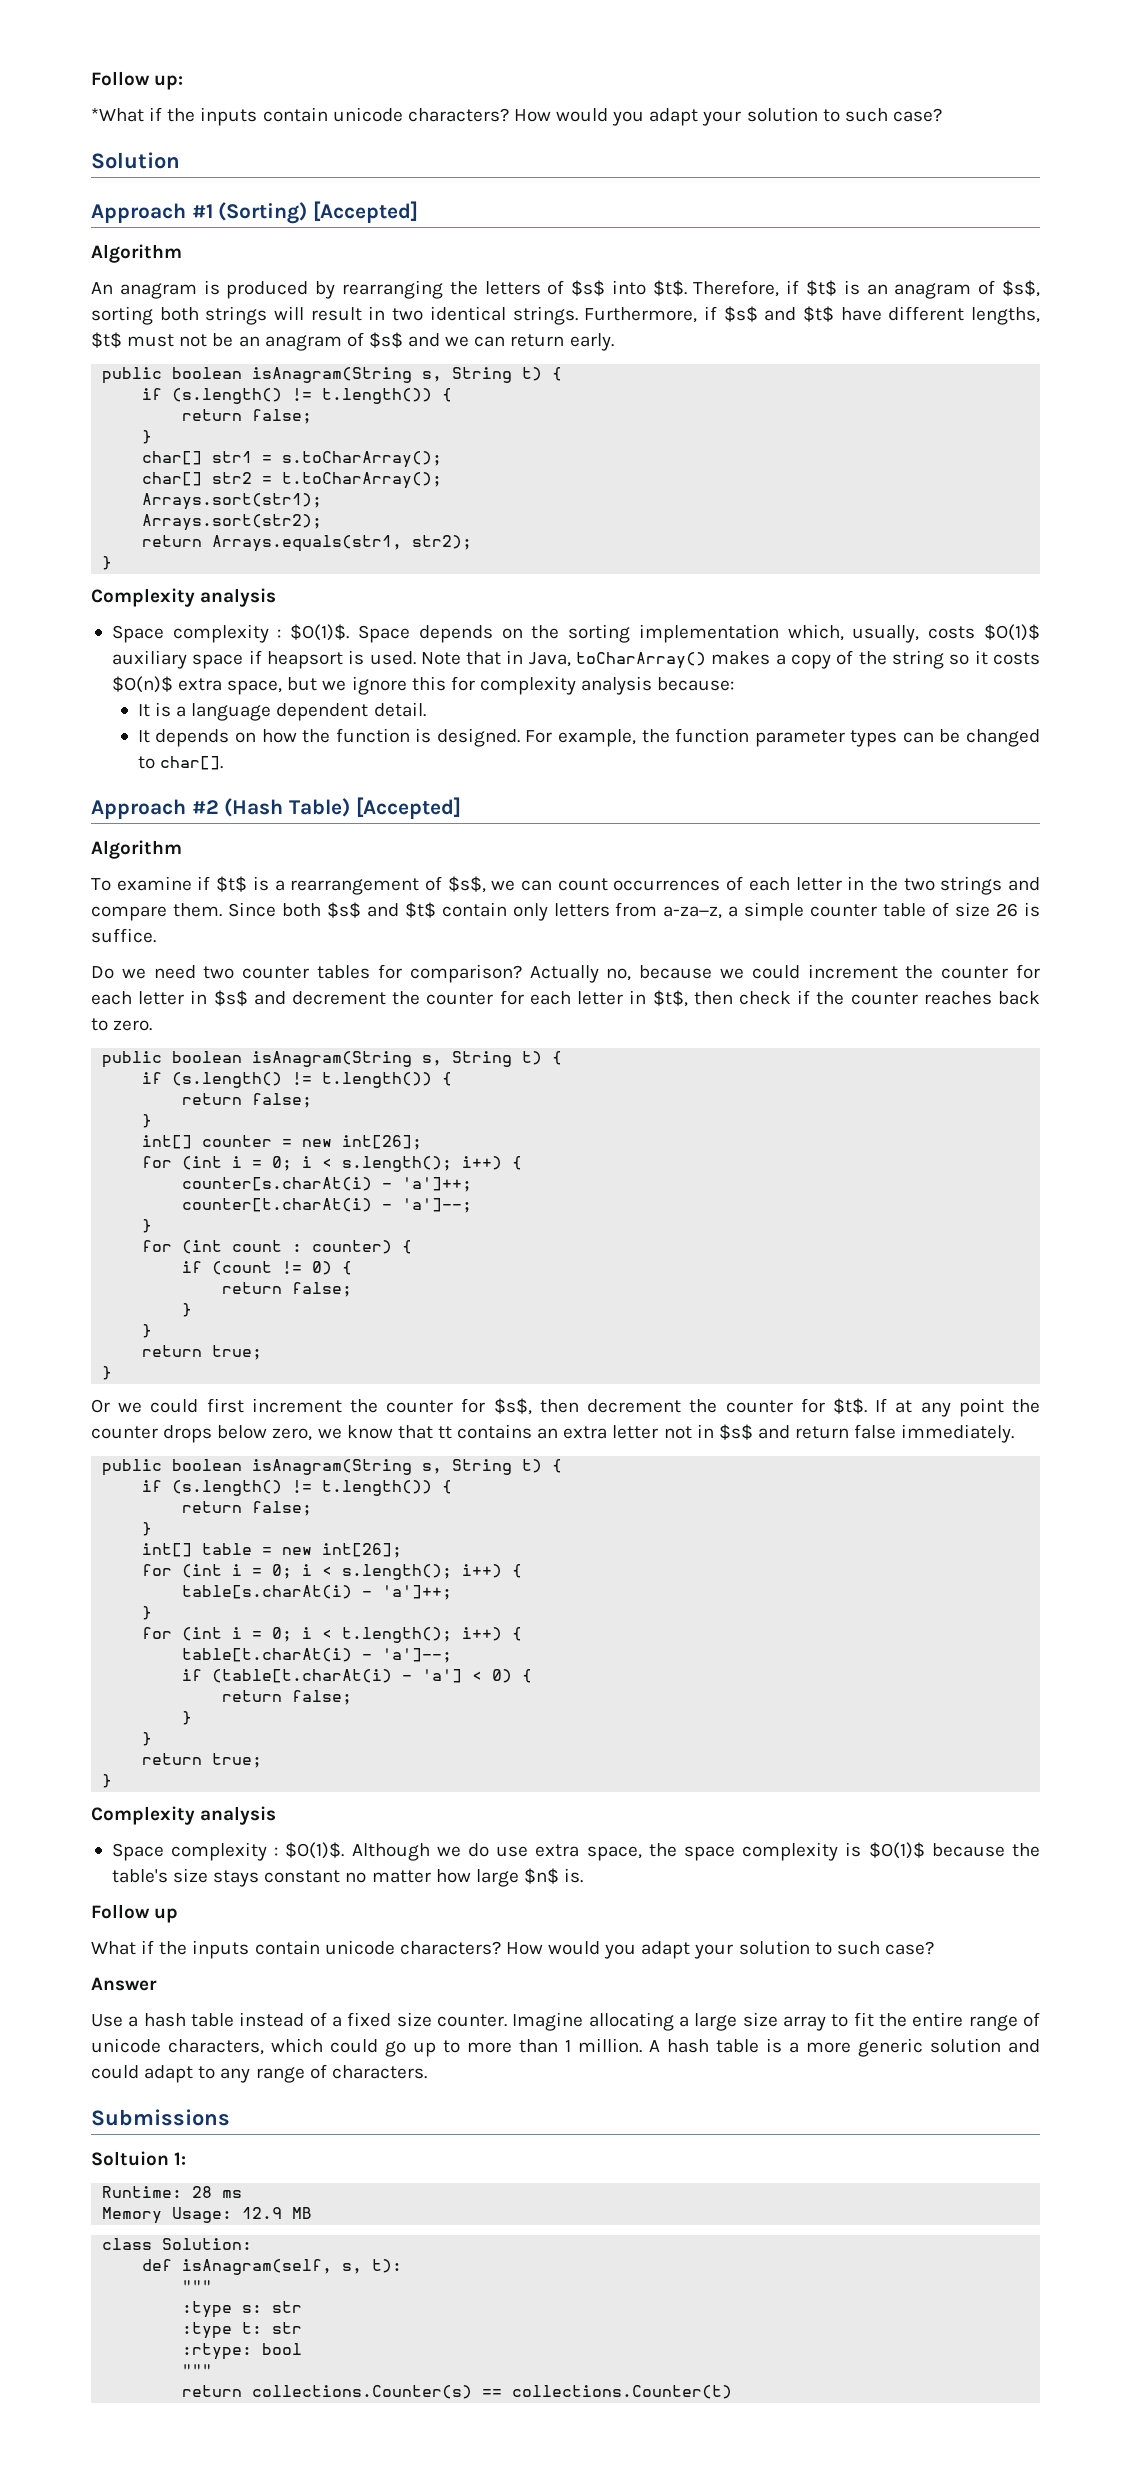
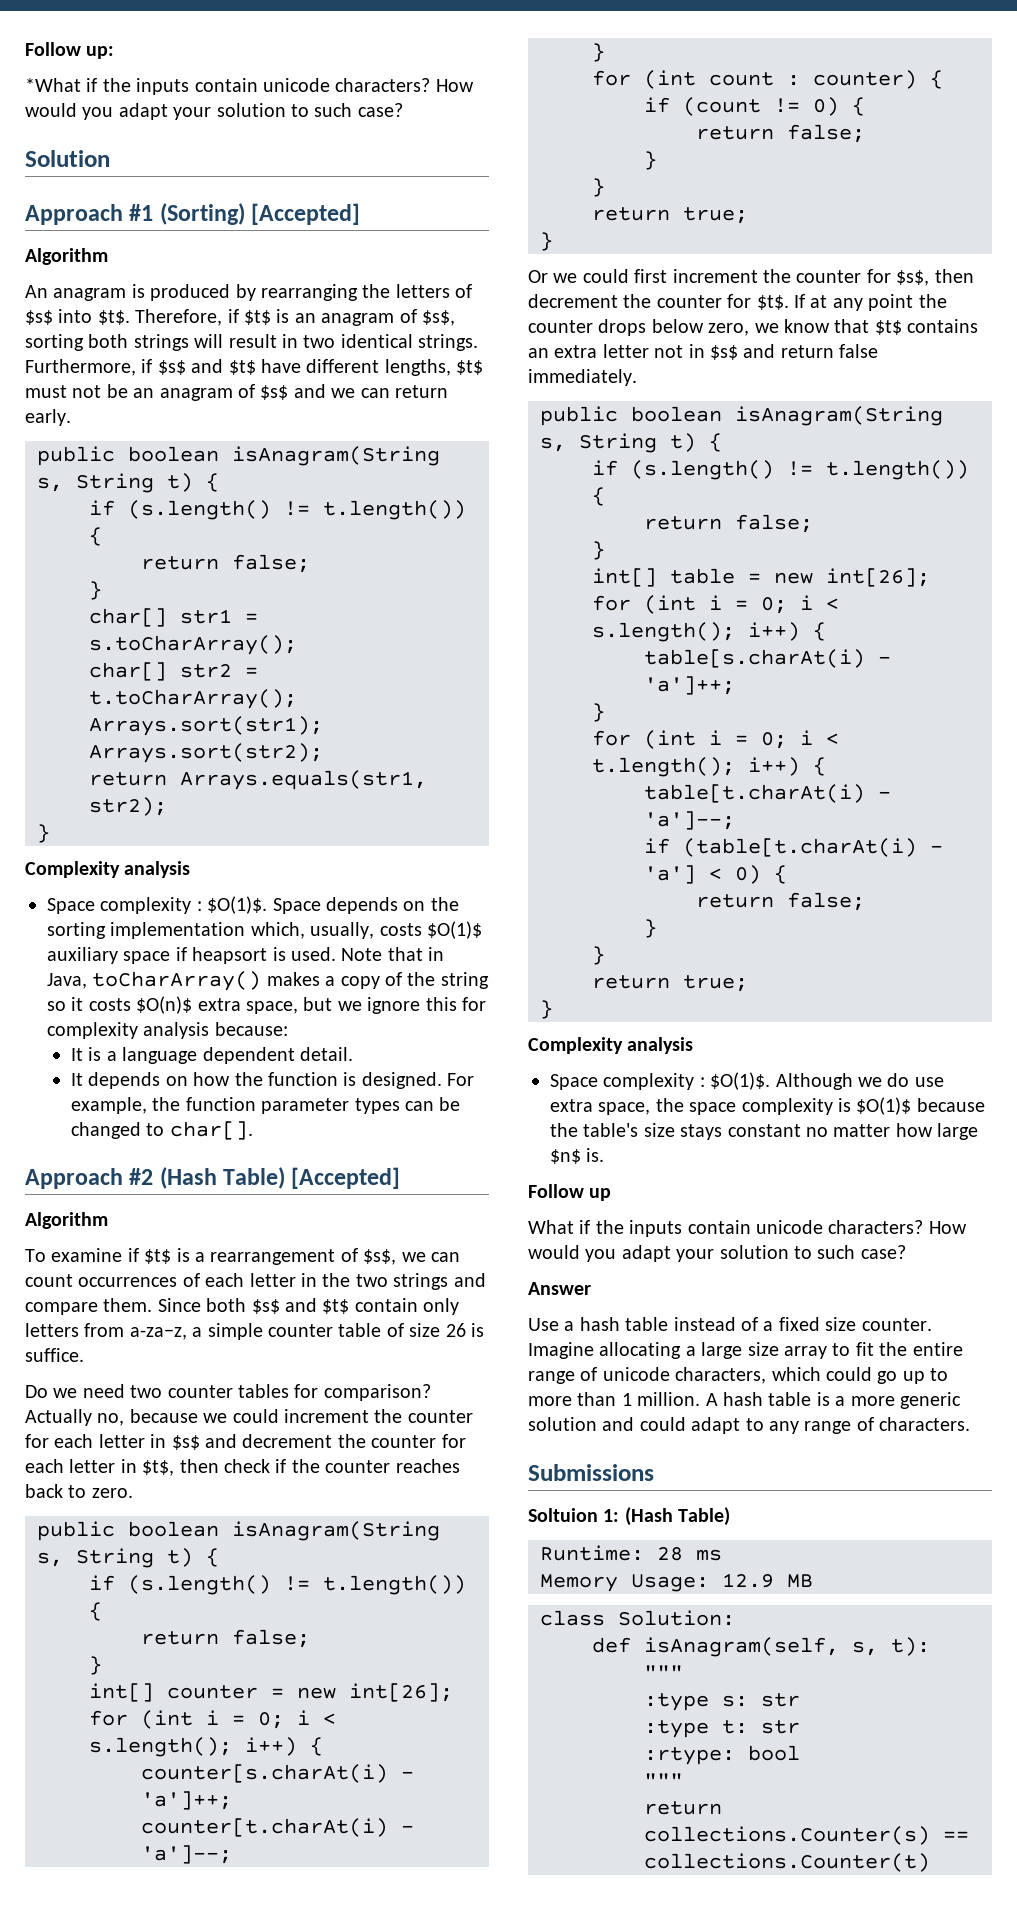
- If at any point the counter drops below zero, we know that tt contains an extra letter not in $s$ and return false immediately.
+ If at any point the counter drops below zero, we know that $t$ contains an extra letter not in $s$ and return false immediately.
- Soltuion 1:
+ Soltuion 1: (Hash Table)

